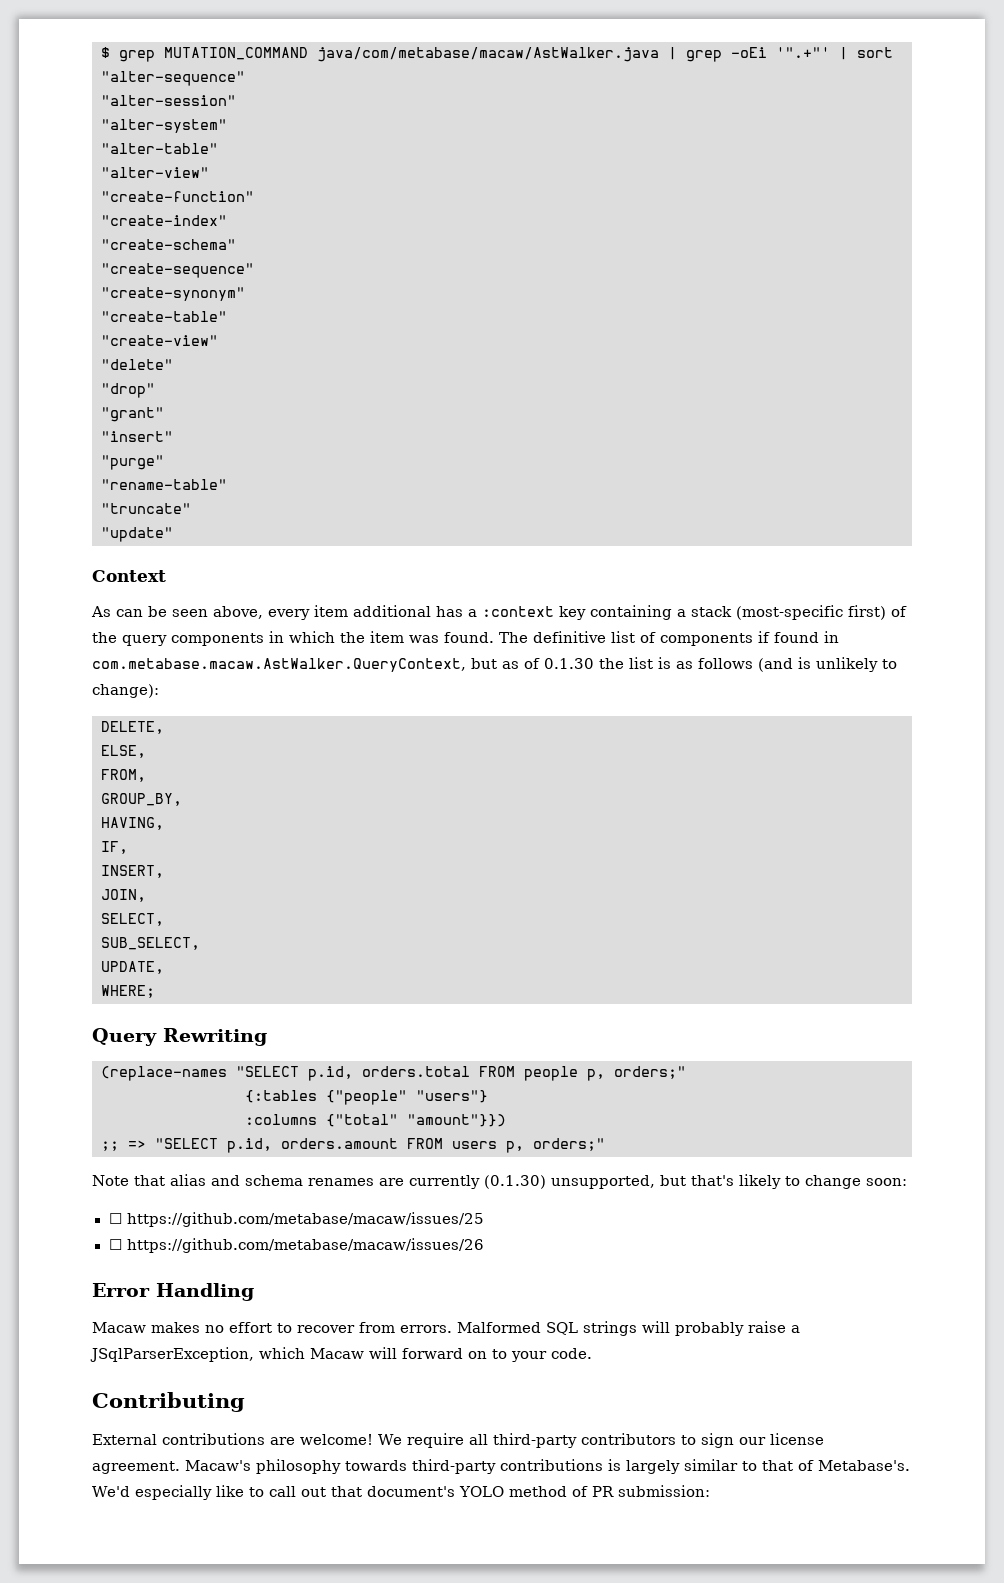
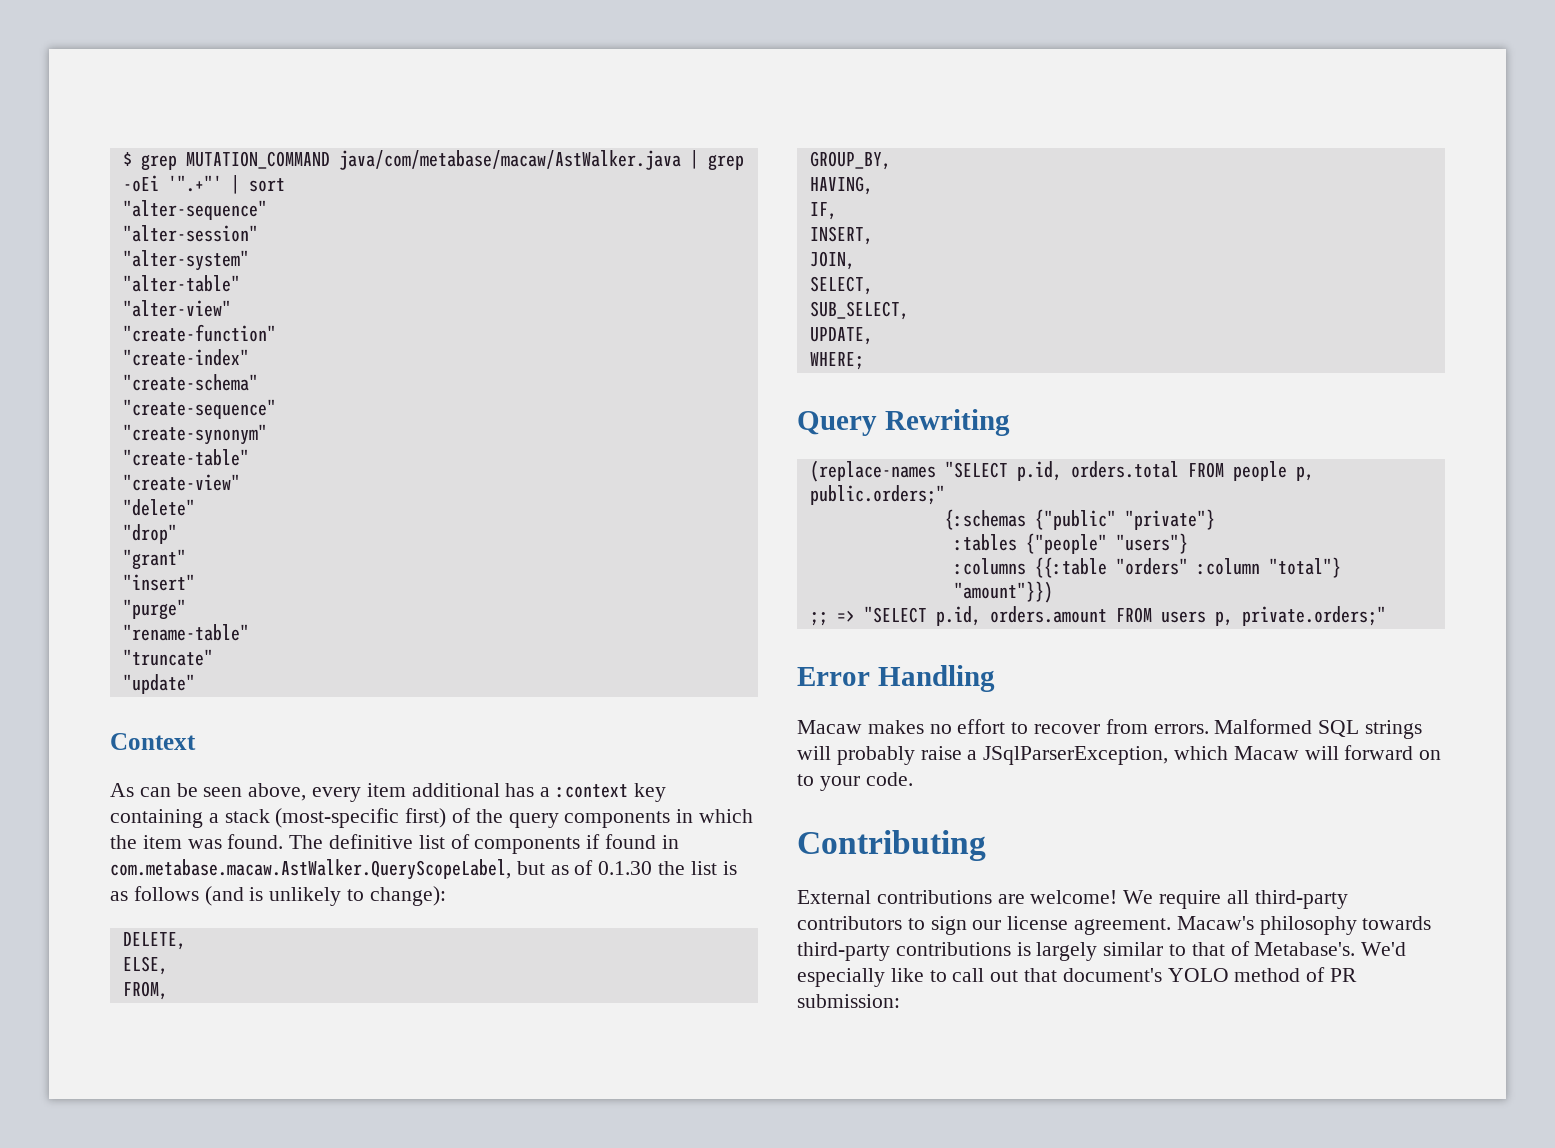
- The definitive list of components if found in com.metabase.macaw.AstWalker.QueryContext, but as of 0.1.30 the list is as follows (and is unlikely to change):
+ The definitive list of components if found in com.metabase.macaw.AstWalker.QueryScopeLabel, but as of 0.1.30 the list is as follows (and is unlikely to change):
- (replace-names "SELECT p.id, orders.total FROM people p, orders;"
- {:tables {"people" "users"}
+ (replace-names "SELECT p.id, orders.total FROM people p, public.orders;"
+ {:schemas {"public" "private"}
+ :tables {"people" "users"}
- :columns {"total" "amount"}})
+ :columns {{:table "orders" :column "total"} "amount"}})
- ;; => "SELECT p.id, orders.amount FROM users p, orders;"
- Note that alias and schema renames are currently (0.1.30) unsupported, but that's likely to change soon:
- ☐ https://github.com/metabase/macaw/issues/25
- ☐ https://github.com/metabase/macaw/issues/26
+ ;; => "SELECT p.id, orders.amount FROM users p, private.orders;"

